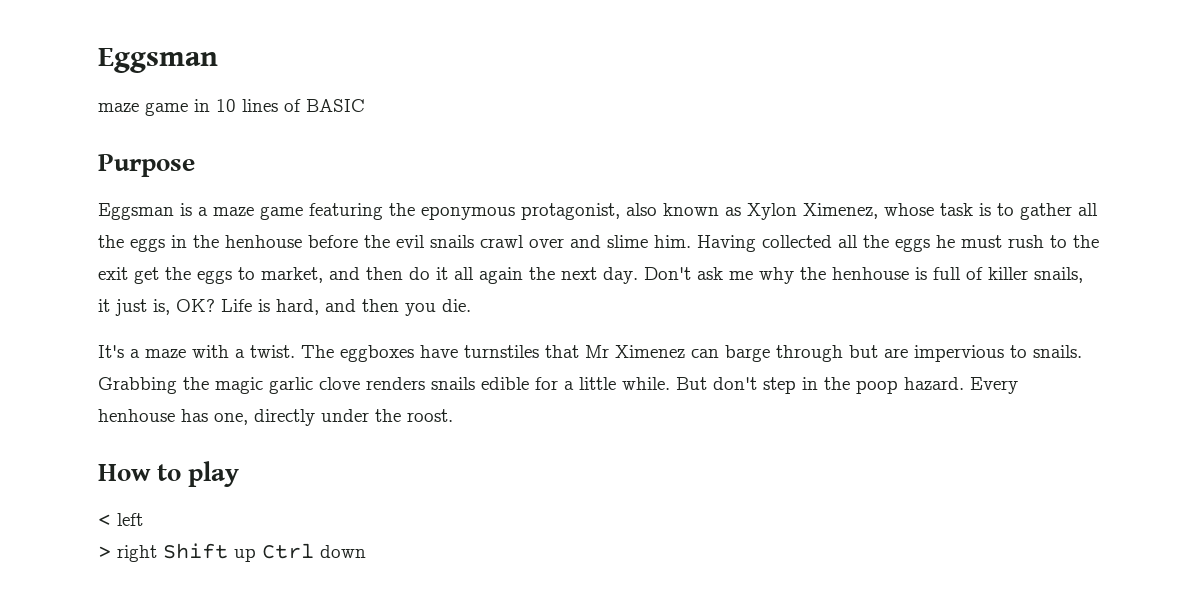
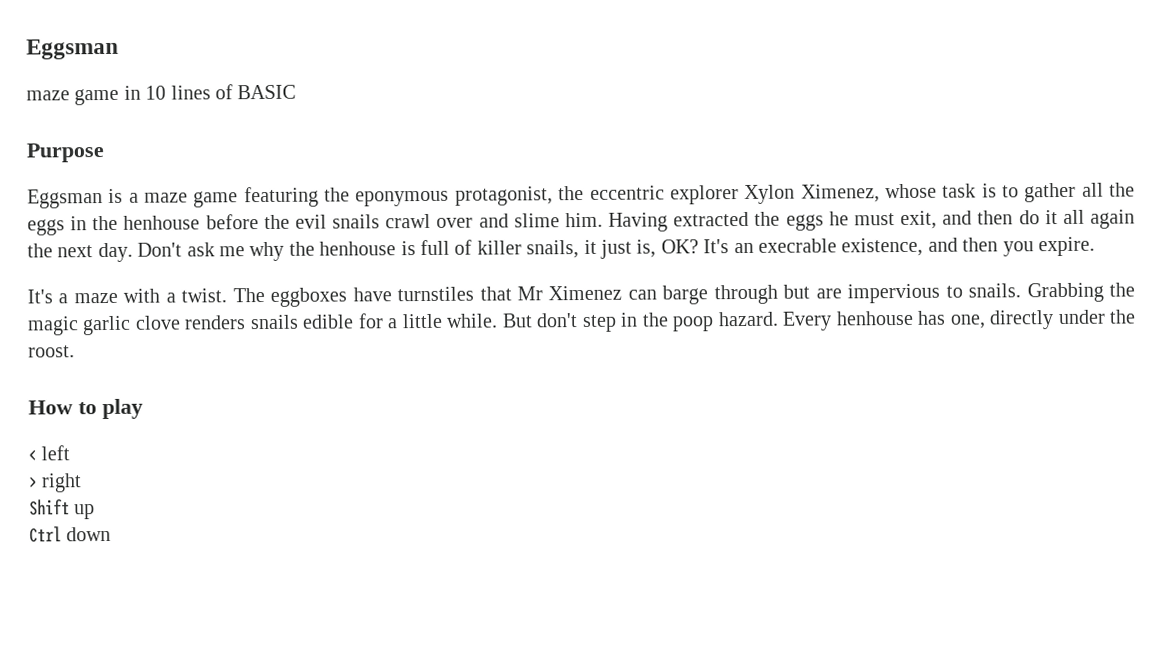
- Eggsman is a maze game featuring the eponymous protagonist, also known as Xylon Ximenez, whose task is to gather all the eggs in the henhouse before the evil snails crawl over and slime him.
+ Eggsman is a maze game featuring the eponymous protagonist, the eccentric explorer Xylon Ximenez, whose task is to gather all the eggs in the henhouse before the evil snails crawl over and slime him.
- Having collected all the eggs he must rush to the exit get the eggs to market, and then do it all again the next day.
+ Having extracted the eggs he must exit, and then do it all again the next day.
- Life is hard, and then you die.
+ It's an execrable existence, and then you expire.
- > right Shift up Ctrl down
+ > right
+ Shift up
+ Ctrl down

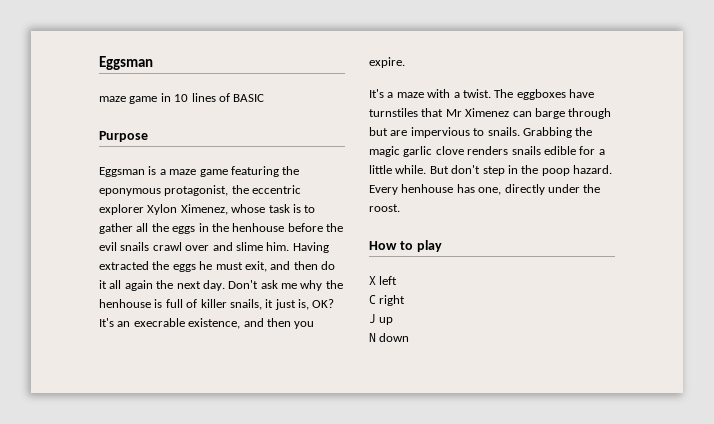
- < left
+ X left
- > right
+ C right
- Shift up
+ J up
- Ctrl down
+ N down

